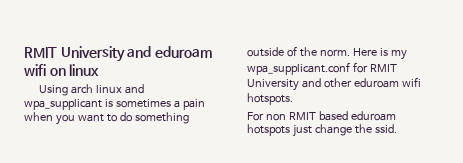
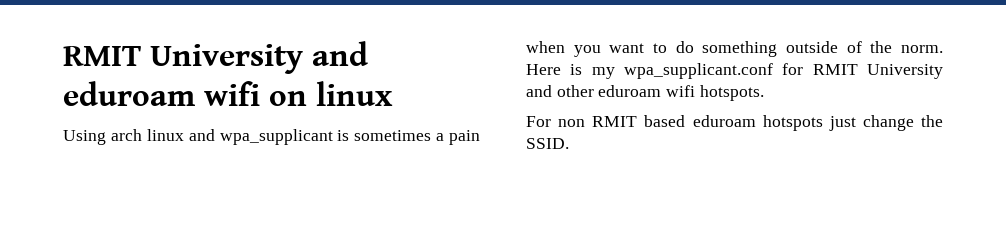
- For non RMIT based eduroam hotspots just change the ssid.
+ For non RMIT based eduroam hotspots just change the SSID.

